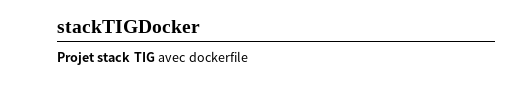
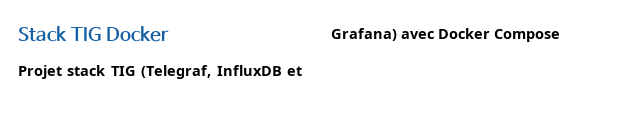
- stackTIGDocker
+ Stack TIG Docker
- Projet stack TIG avec dockerfile
+ Projet stack TIG (Telegraf, InfluxDB et Grafana) avec Docker Compose

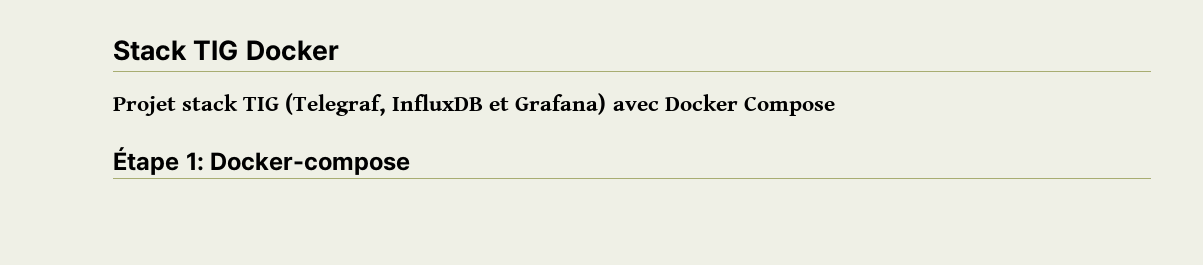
+ Étape 1: Docker-compose

